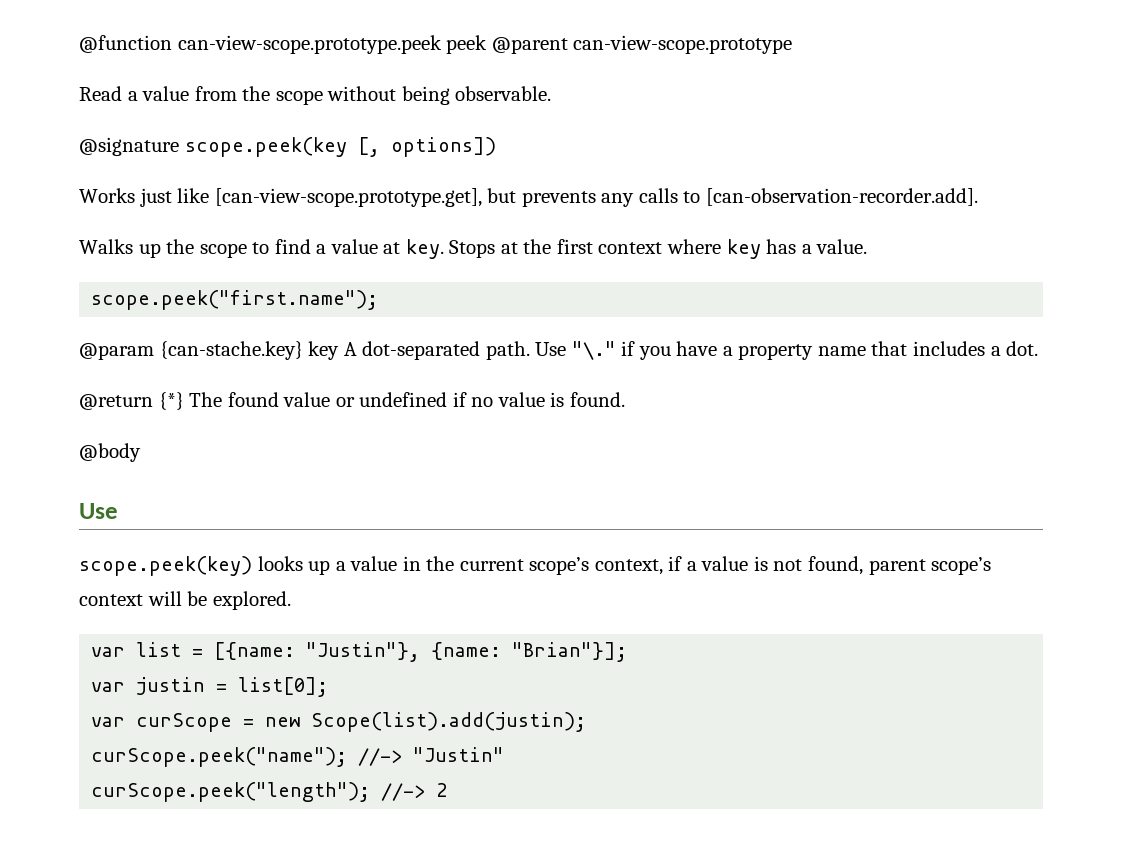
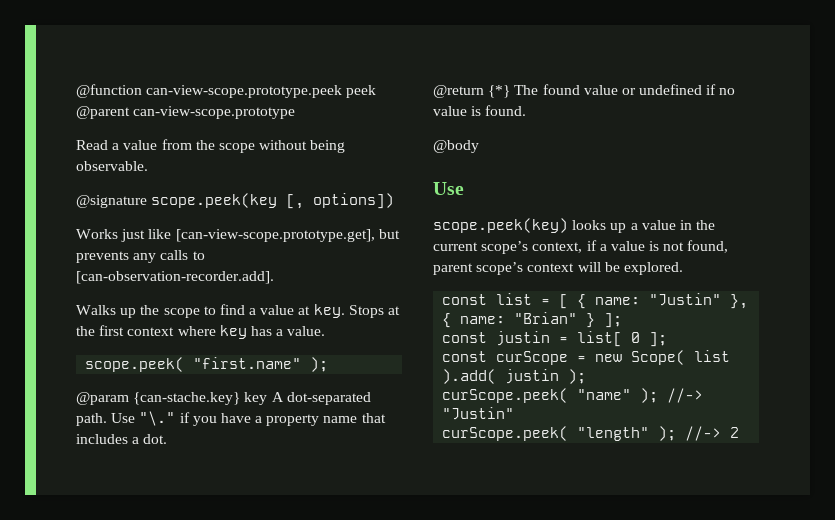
- scope.peek("first.name");
+ scope.peek( "first.name" );
- var list = [{name: "Justin"}, {name: "Brian"}];
- var justin = list[0];
- var curScope = new Scope(list).add(justin);
- curScope.peek("name"); //-> "Justin"
+ const list = [ { name: "Justin" }, { name: "Brian" } ];
+ const justin = list[ 0 ];
+ const curScope = new Scope( list ).add( justin );
+ curScope.peek( "name" ); //-> "Justin"
- curScope.peek("length"); //-> 2
+ curScope.peek( "length" ); //-> 2

